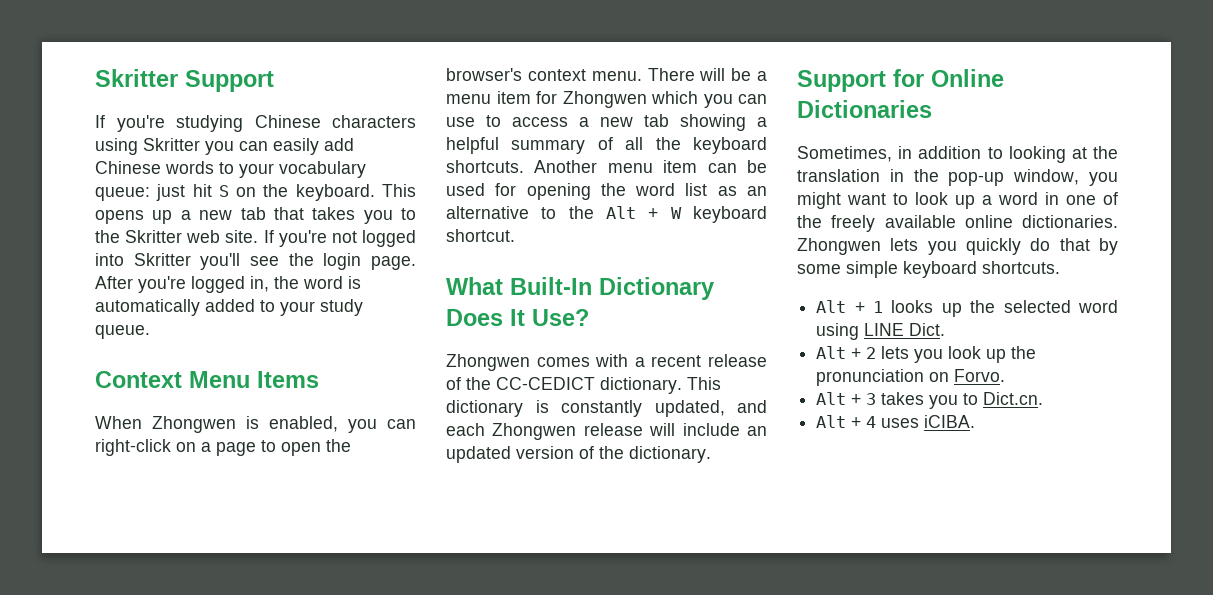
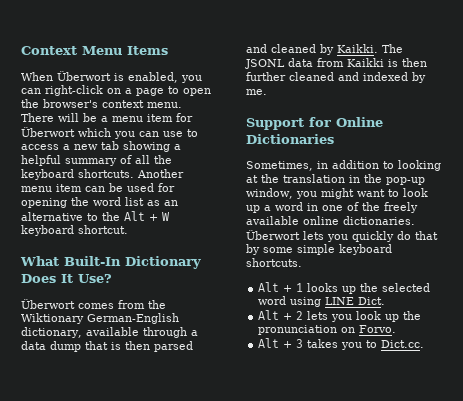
- Skritter Support
- If you're studying Chinese characters using Skritter you can easily add Chinese words to your vocabulary queue: just hit S on the keyboard. This opens up a new tab that takes you to the Skritter web site. If you're not logged into Skritter you'll see the login page. After you're logged in, the word is automatically added to your study queue.
- When Zhongwen is enabled, you can right-click on a page to open the browser's context menu.
+ When Überwort is enabled, you can right-click on a page to open the browser's context menu.
- There will be a menu item for Zhongwen which you can use to access a new tab showing a helpful summary of all the keyboard shortcuts.
+ There will be a menu item for Überwort which you can use to access a new tab showing a helpful summary of all the keyboard shortcuts.
- Zhongwen comes with a recent release of the CC-CEDICT dictionary. This dictionary is constantly updated, and each Zhongwen release will include an updated version of the dictionary.
+ Überwort comes from the Wiktionary German-English dictionary, available through a data dump that is then parsed and cleaned by Kaikki. The JSONL data from Kaikki is then further cleaned and indexed by me.
- Zhongwen lets you quickly do that by some simple keyboard shortcuts.
+ Überwort lets you quickly do that by some simple keyboard shortcuts.
- Alt + 3 takes you to Dict.cn.
- Alt + 4 uses iCIBA.
+ Alt + 3 takes you to Dict.cc.

